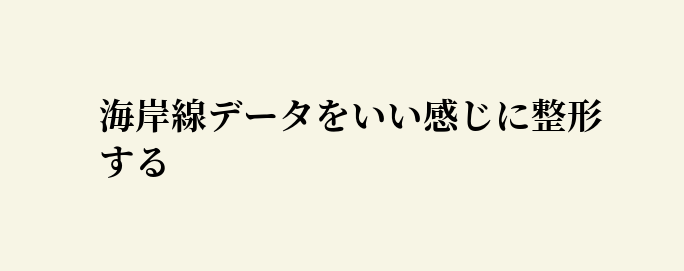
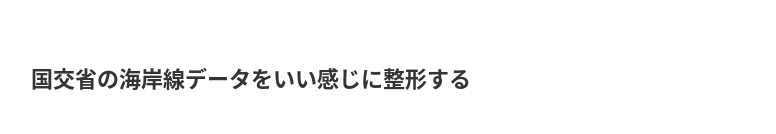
- 海岸線データをいい感じに整形する
+ 国交省の海岸線データをいい感じに整形する

